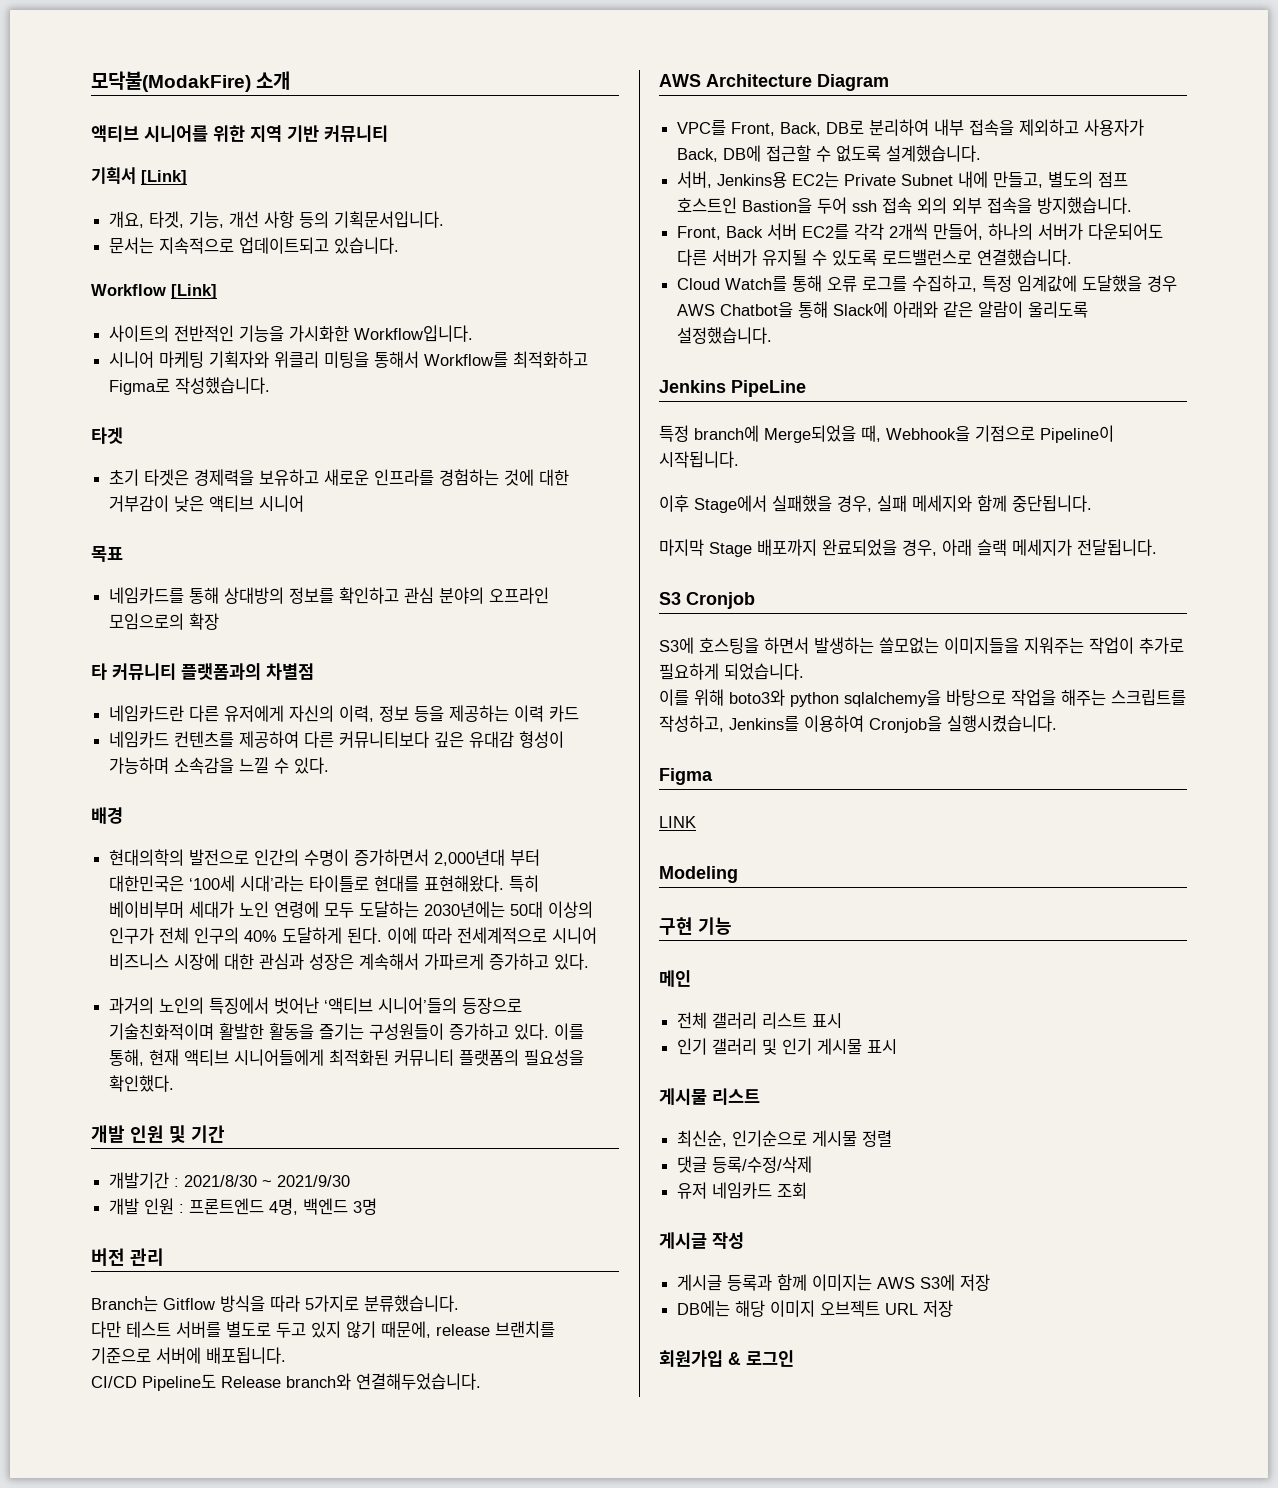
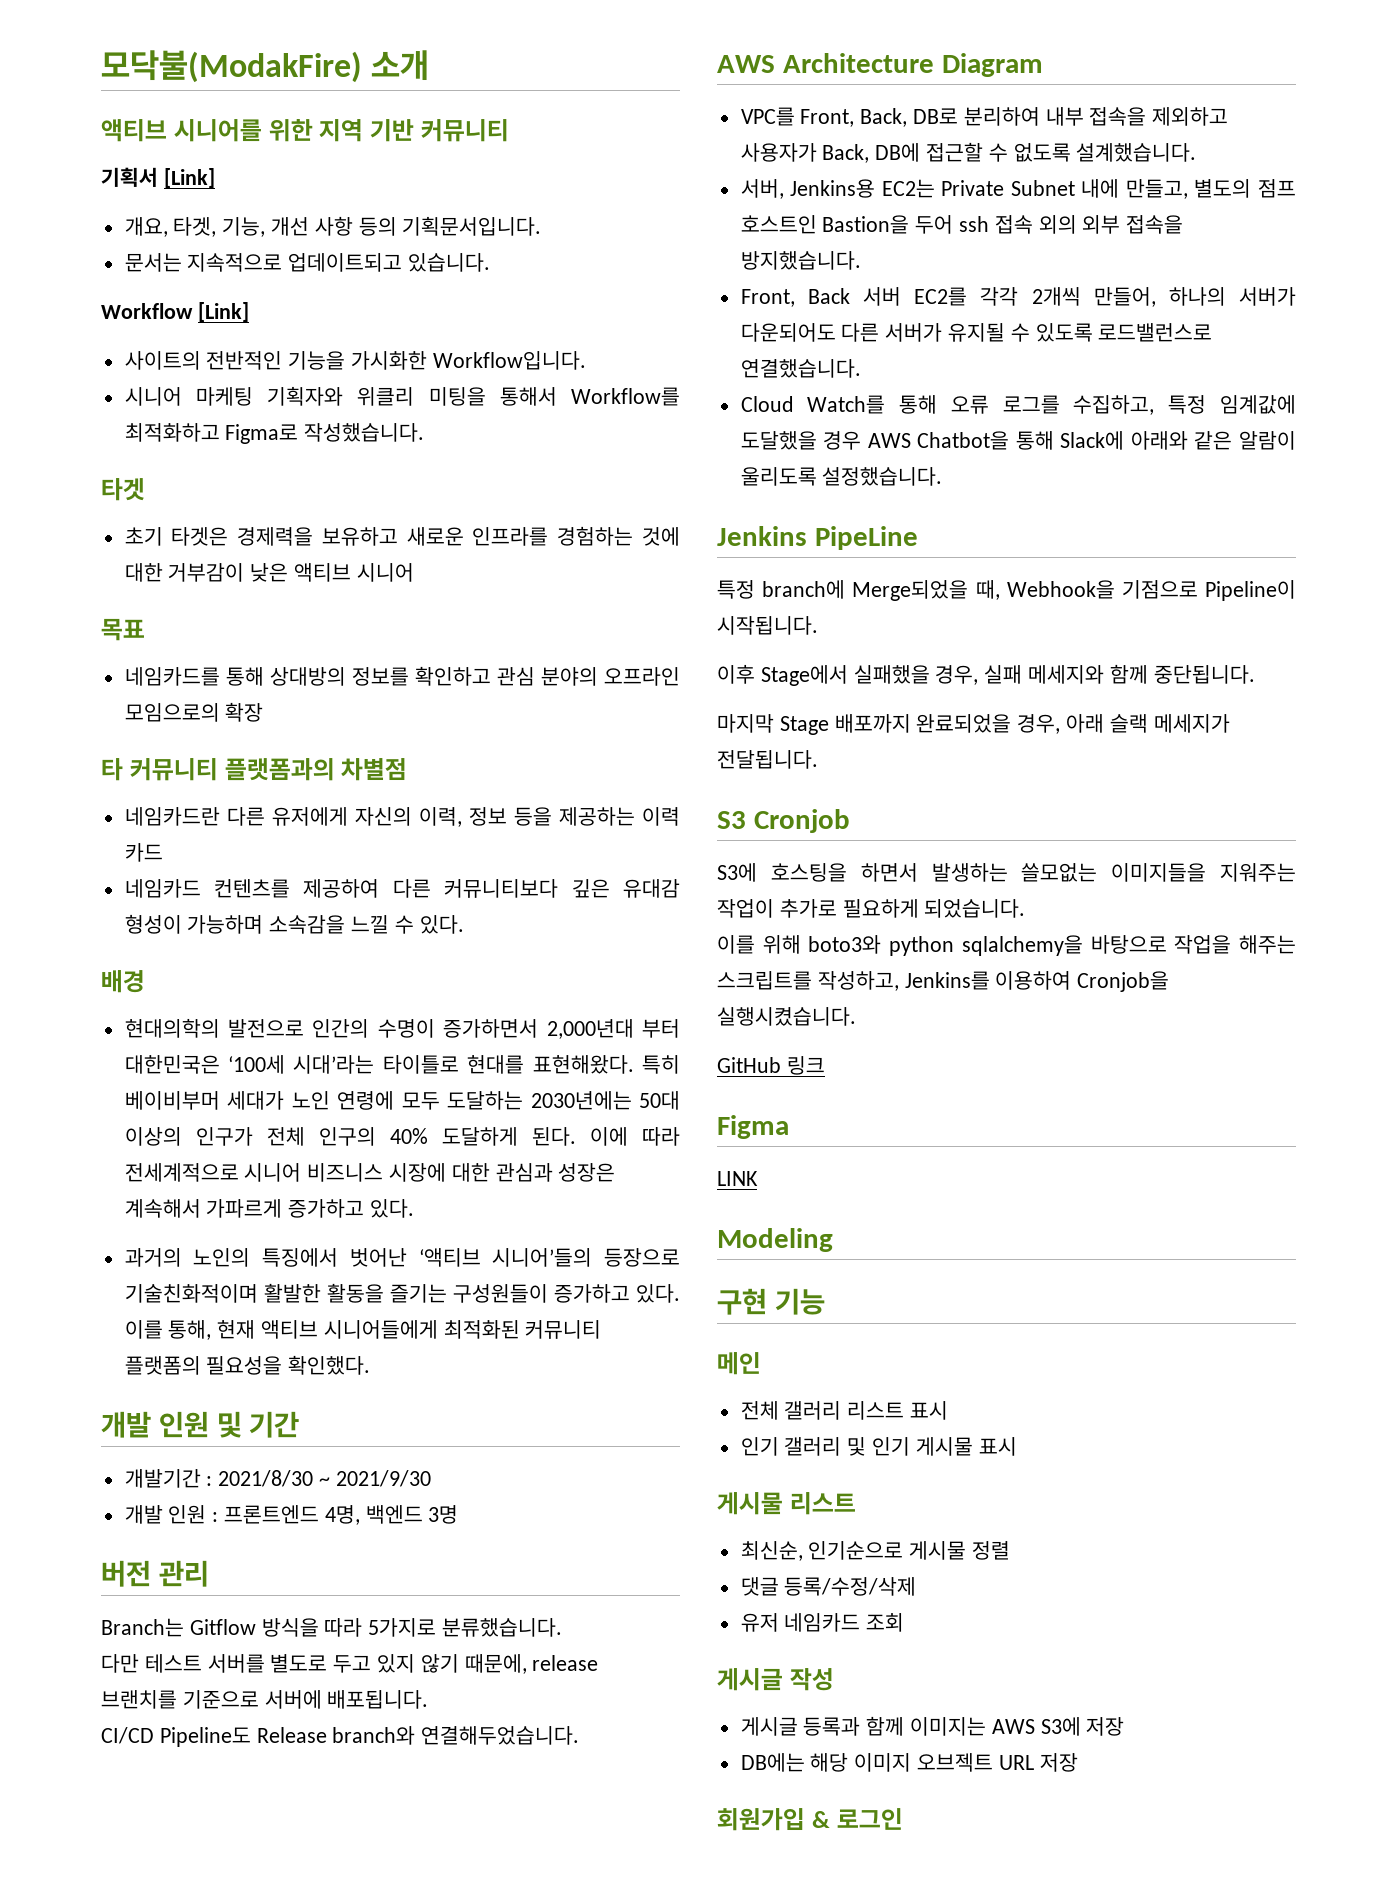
+ GitHub 링크

